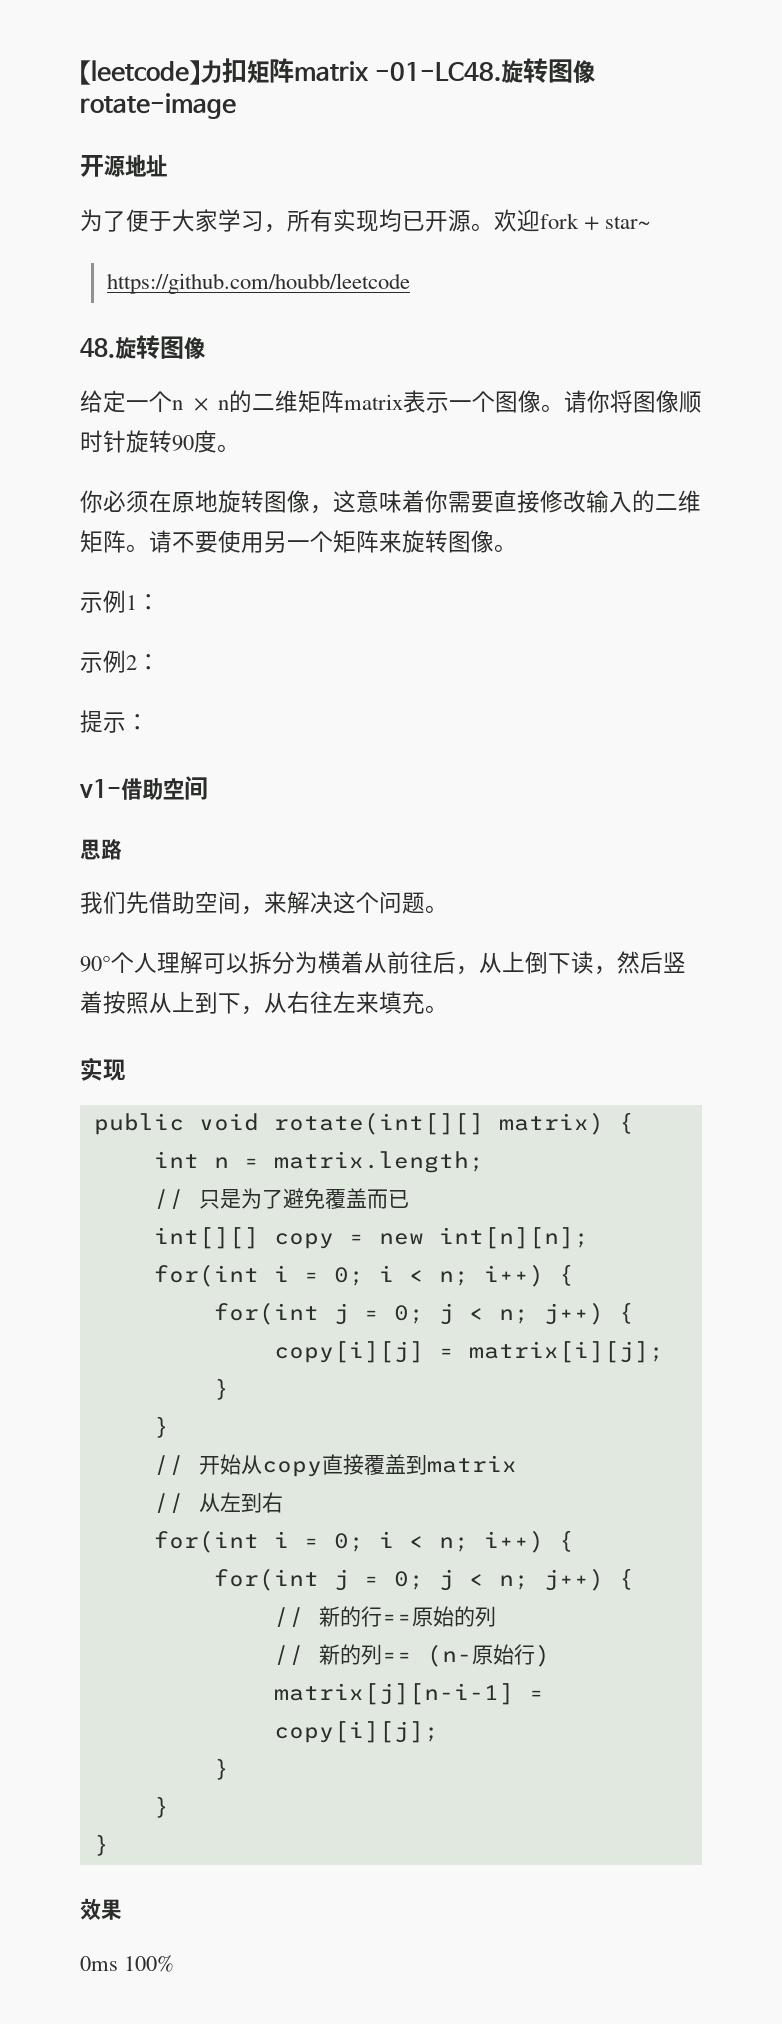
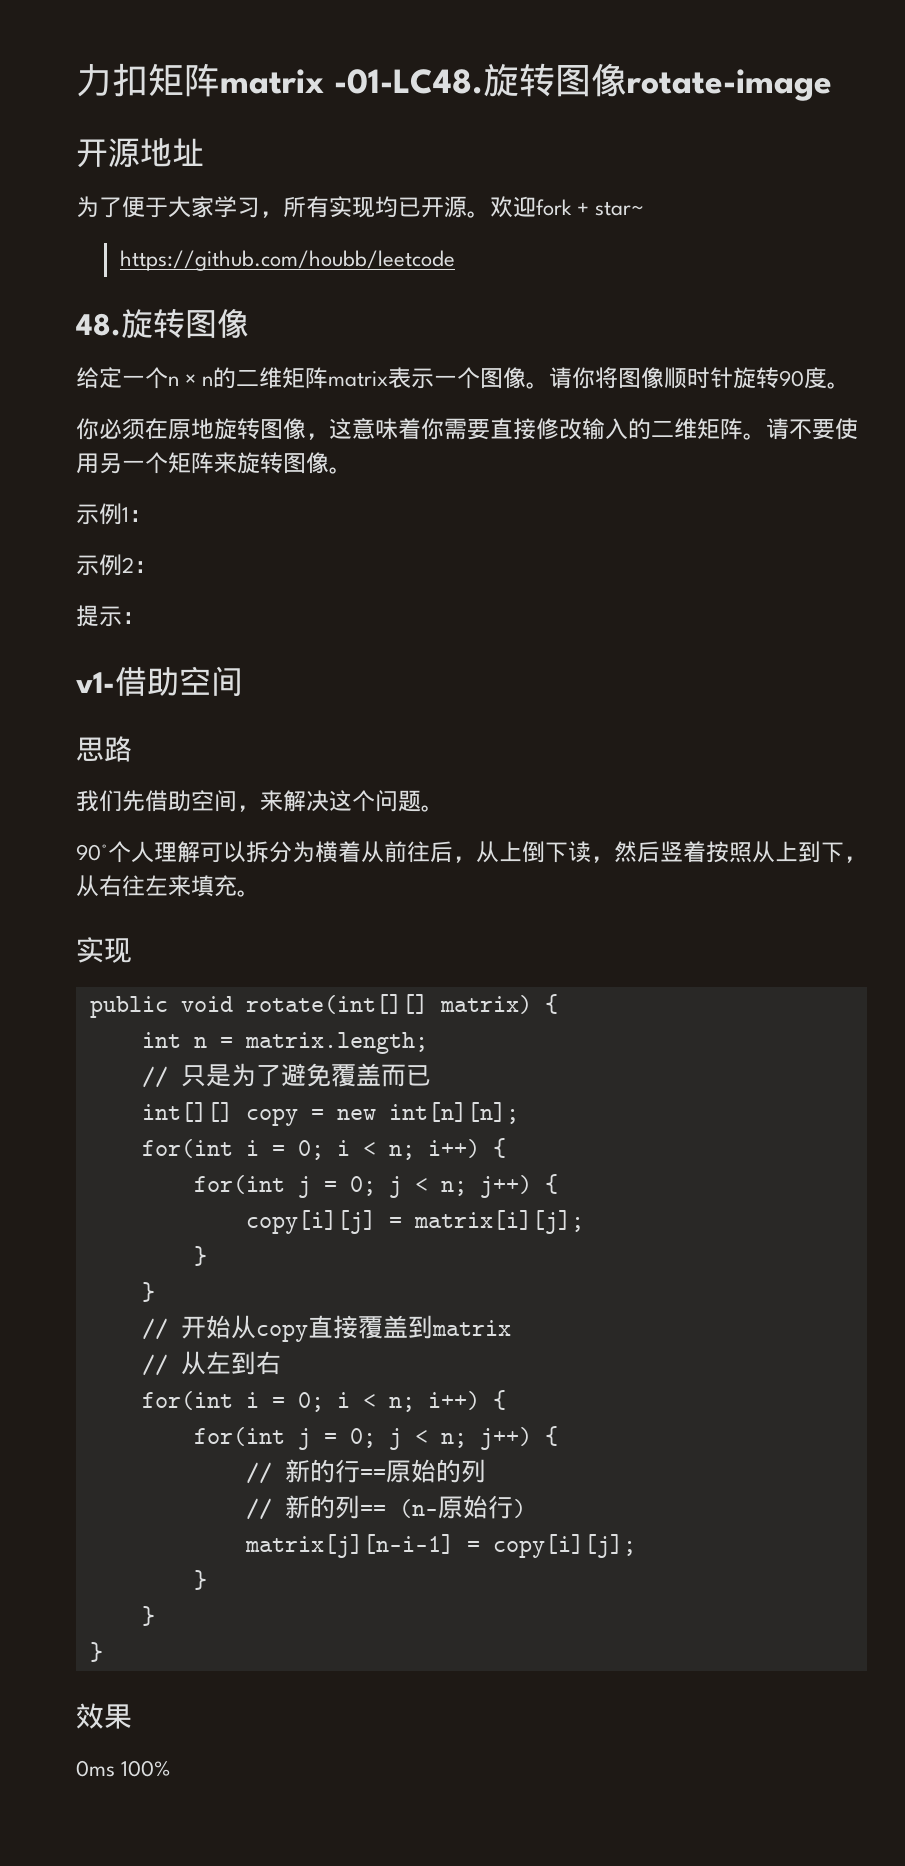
- 【leetcode】力扣矩阵matrix -01-LC48.
+ 力扣矩阵matrix -01-LC48.

